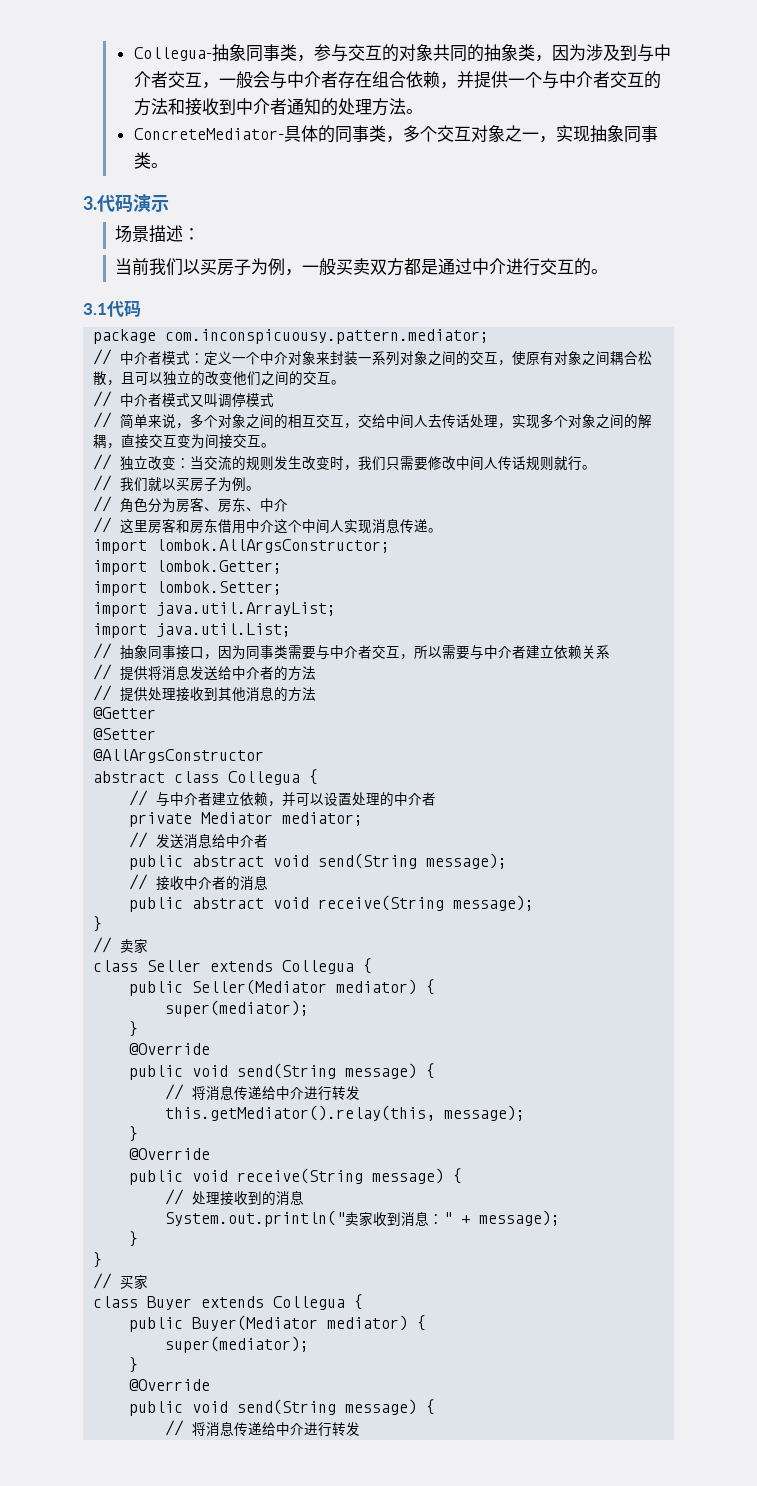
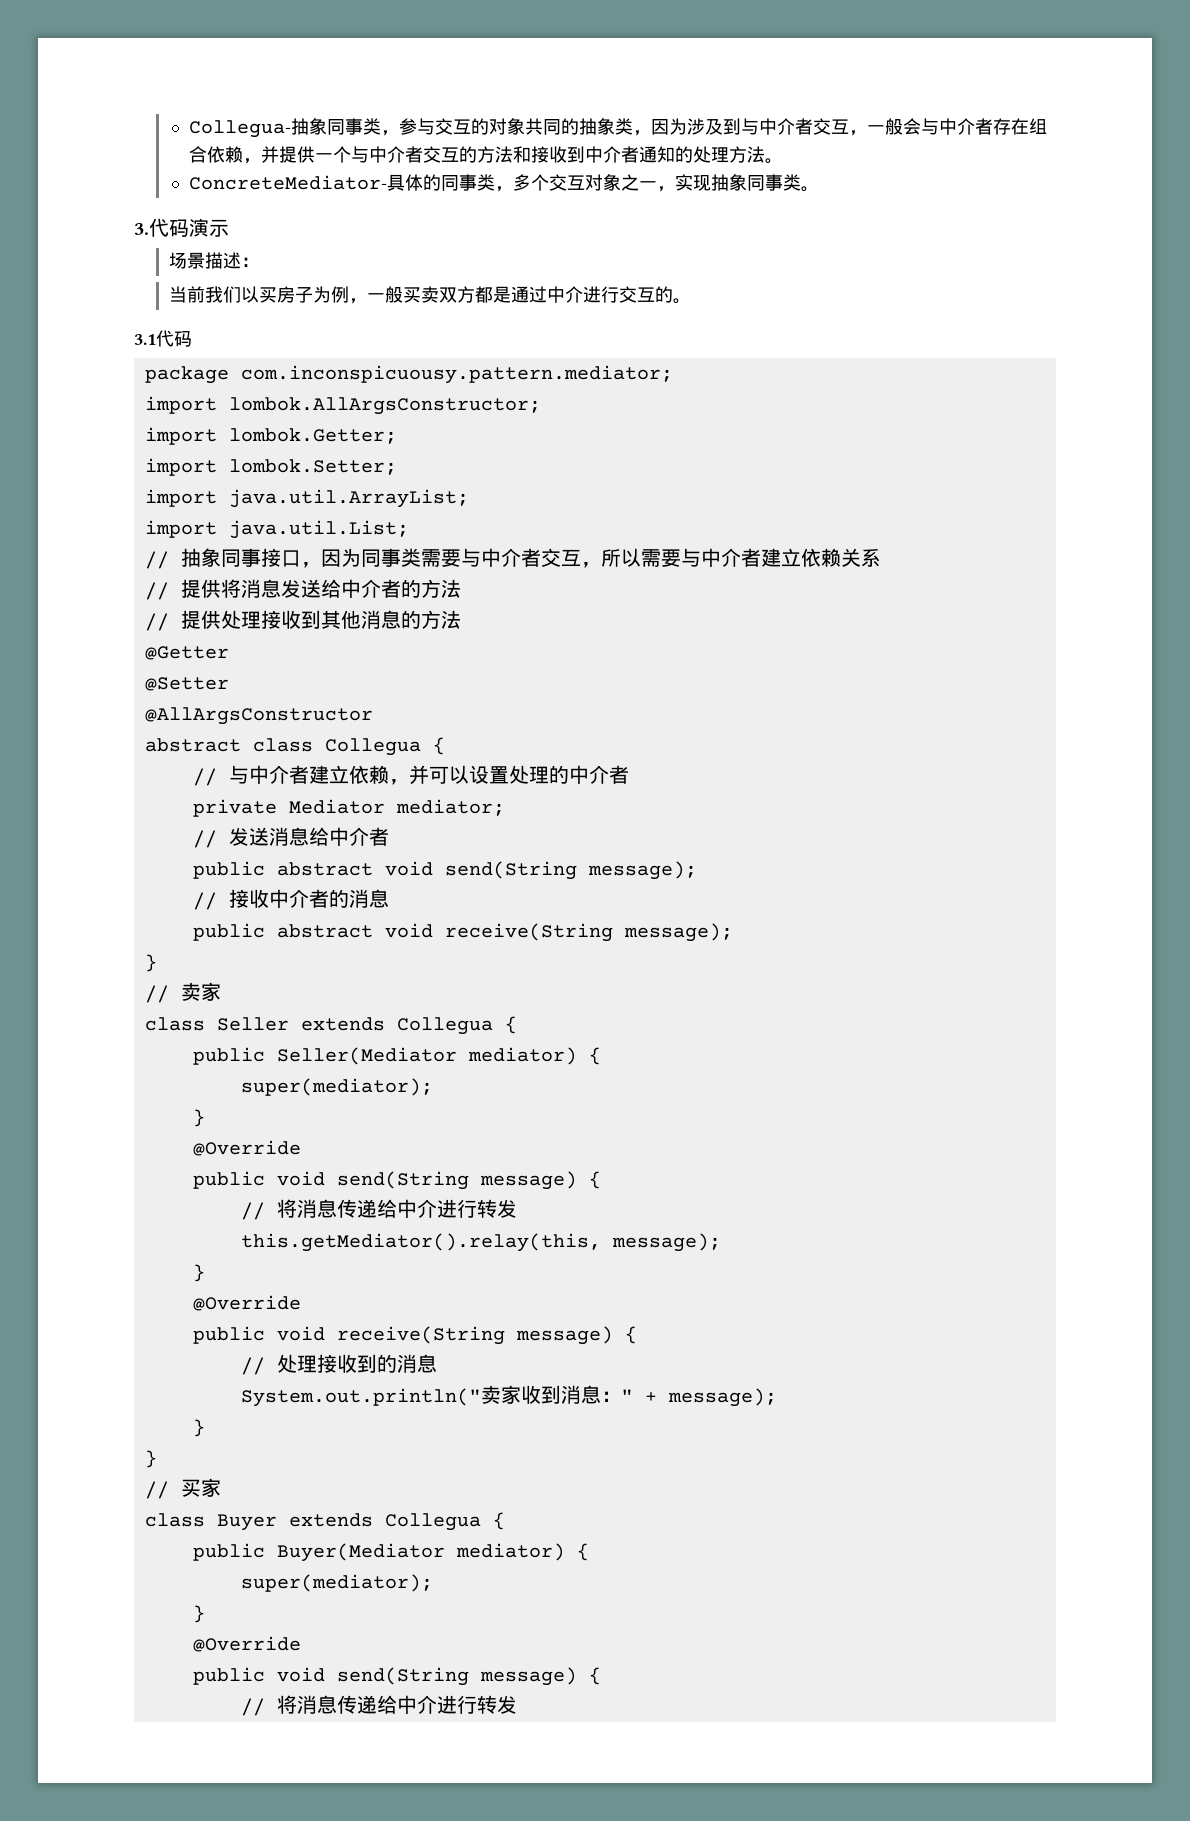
- // 中介者模式：定义一个中介对象来封装一系列对象之间的交互，使原有对象之间耦合松散，且可以独立的改变他们之间的交互。
- // 中介者模式又叫调停模式
- // 简单来说，多个对象之间的相互交互，交给中间人去传话处理，实现多个对象之间的解耦，直接交互变为间接交互。
- // 独立改变：当交流的规则发生改变时，我们只需要修改中间人传话规则就行。
- // 我们就以买房子为例。
- // 角色分为房客、房东、中介
- // 这里房客和房东借用中介这个中间人实现消息传递。

